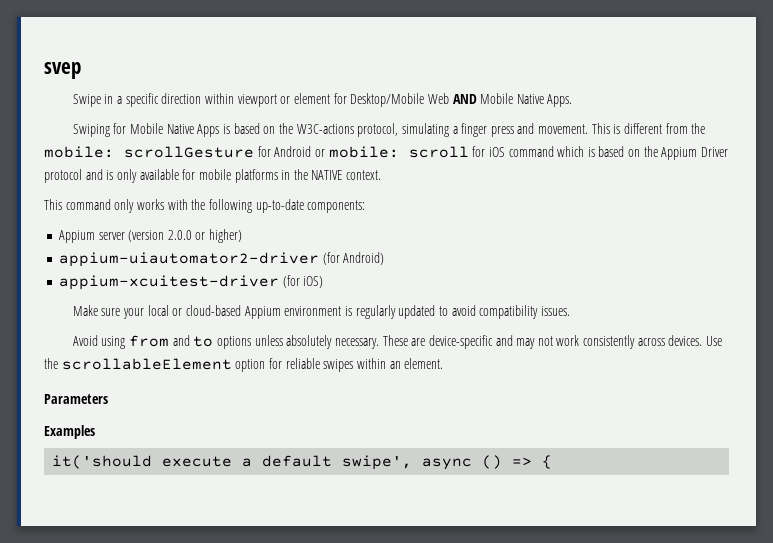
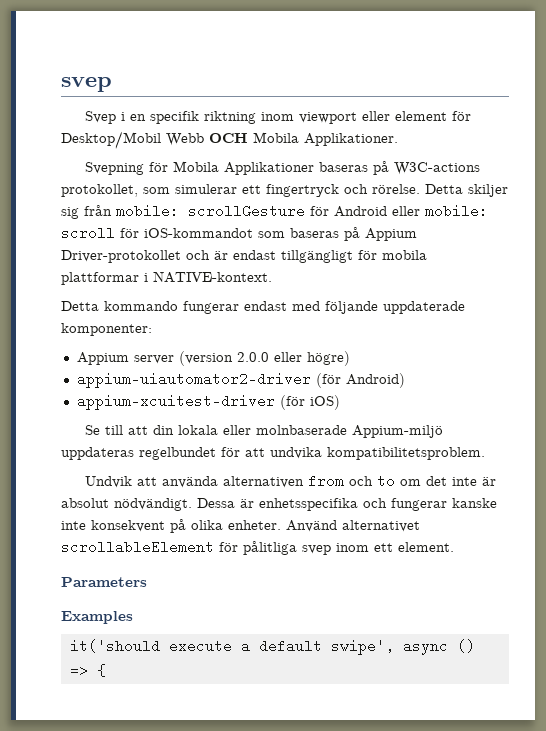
- Swipe in a specific direction within viewport or element for Desktop/Mobile Web AND Mobile Native Apps.
- Swiping for Mobile Native Apps is based on the W3C-actions protocol, simulating a finger press and movement. This is different from the mobile: scrollGesture for Android or mobile: scroll for iOS command which is based on the Appium Driver protocol and is only available for mobile platforms in the NATIVE context.
- This command only works with the following up-to-date components:
+ Svep i en specifik riktning inom viewport eller element för Desktop/Mobil Webb OCH Mobila Applikationer.
+ Svepning för Mobila Applikationer baseras på W3C-actions protokollet, som simulerar ett fingertryck och rörelse. Detta skiljer sig från mobile: scrollGesture för Android eller mobile: scroll för iOS-kommandot som baseras på Appium Driver-protokollet och är endast tillgängligt för mobila plattformar i NATIVE-kontext.
+ Detta kommando fungerar endast med följande uppdaterade komponenter:
- Appium server (version 2.0.0 or higher)
+ Appium server (version 2.0.0 eller högre)
- appium-uiautomator2-driver (for Android)
+ appium-uiautomator2-driver (för Android)
- appium-xcuitest-driver (for iOS)
+ appium-xcuitest-driver (för iOS)
- Make sure your local or cloud-based Appium environment is regularly updated to avoid compatibility issues.
- Avoid using from and to options unless absolutely necessary. These are device-specific and may not work consistently across devices. Use the scrollableElement option for reliable swipes within an element.
+ Se till att din lokala eller molnbaserade Appium-miljö uppdateras regelbundet för att undvika kompatibilitetsproblem.
+ Undvik att använda alternativen from och to om det inte är absolut nödvändigt. Dessa är enhetsspecifika och fungerar kanske inte konsekvent på olika enheter. Använd alternativet scrollableElement för pålitliga svep inom ett element.

